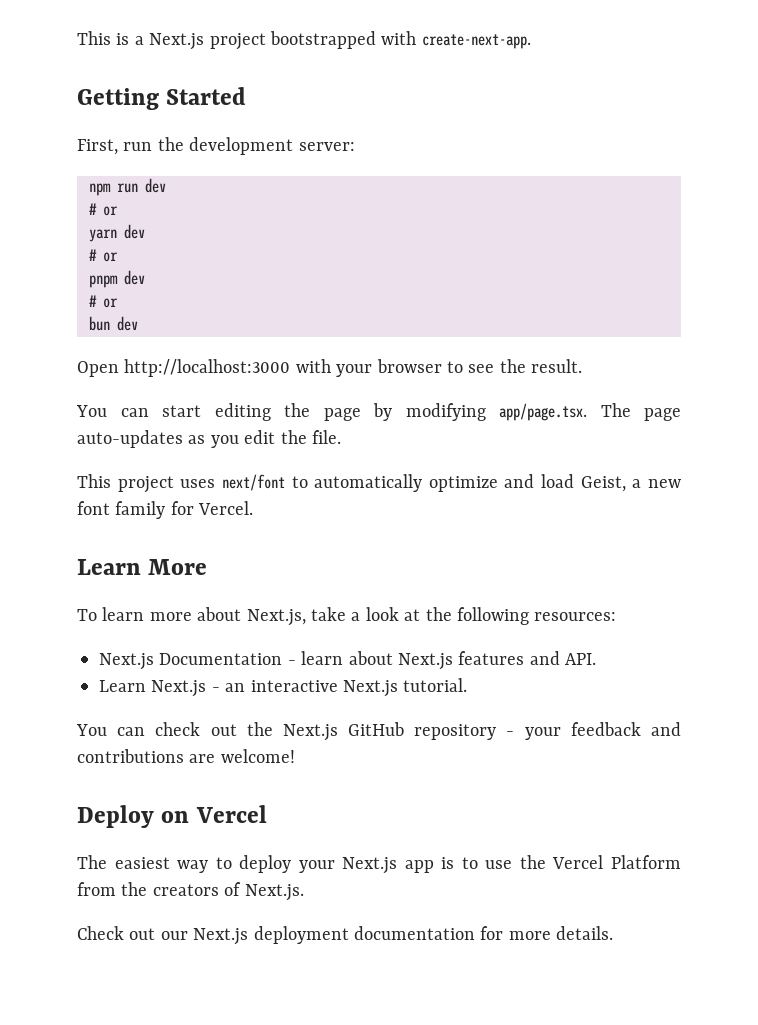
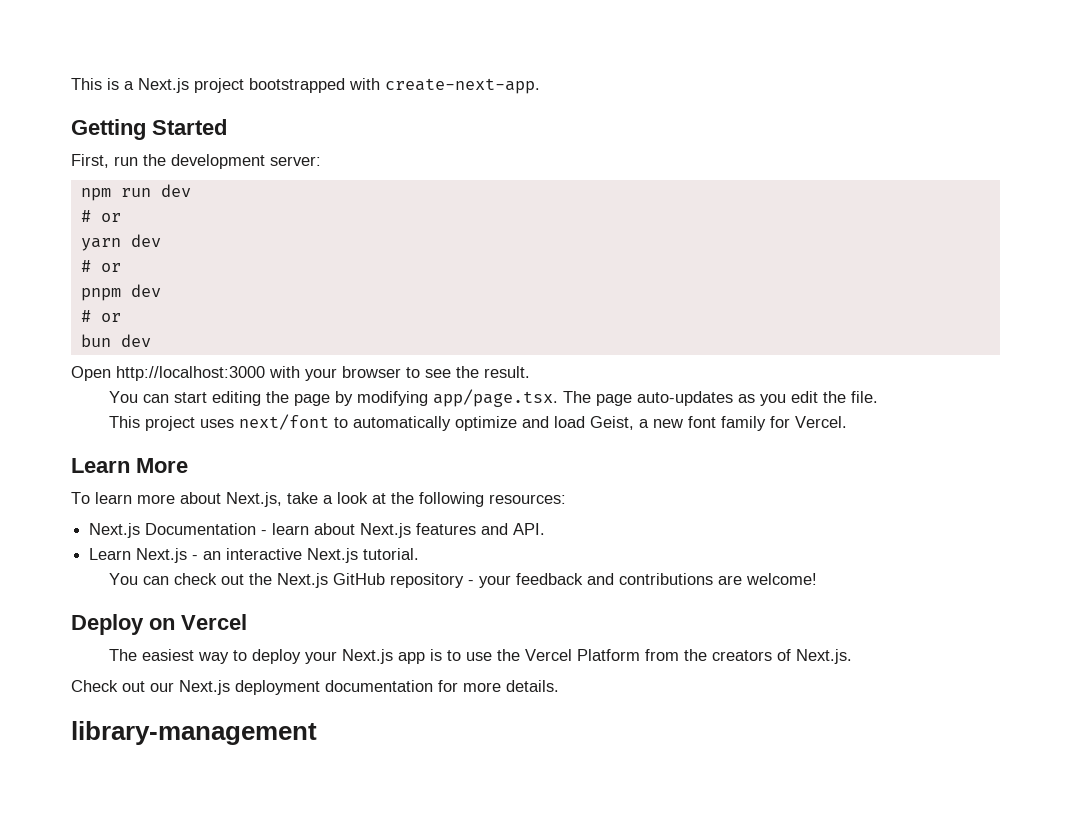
+ library-management

